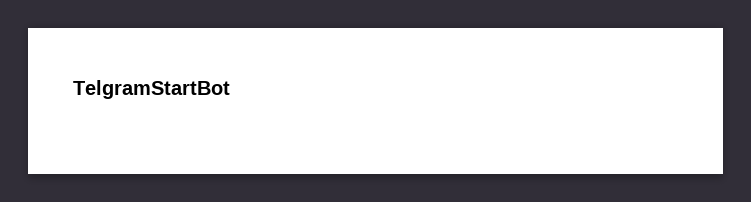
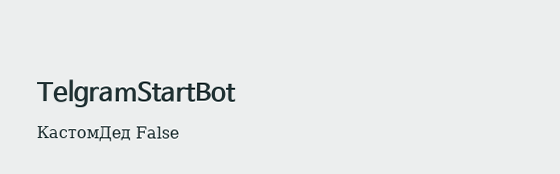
+ КастомДед False

